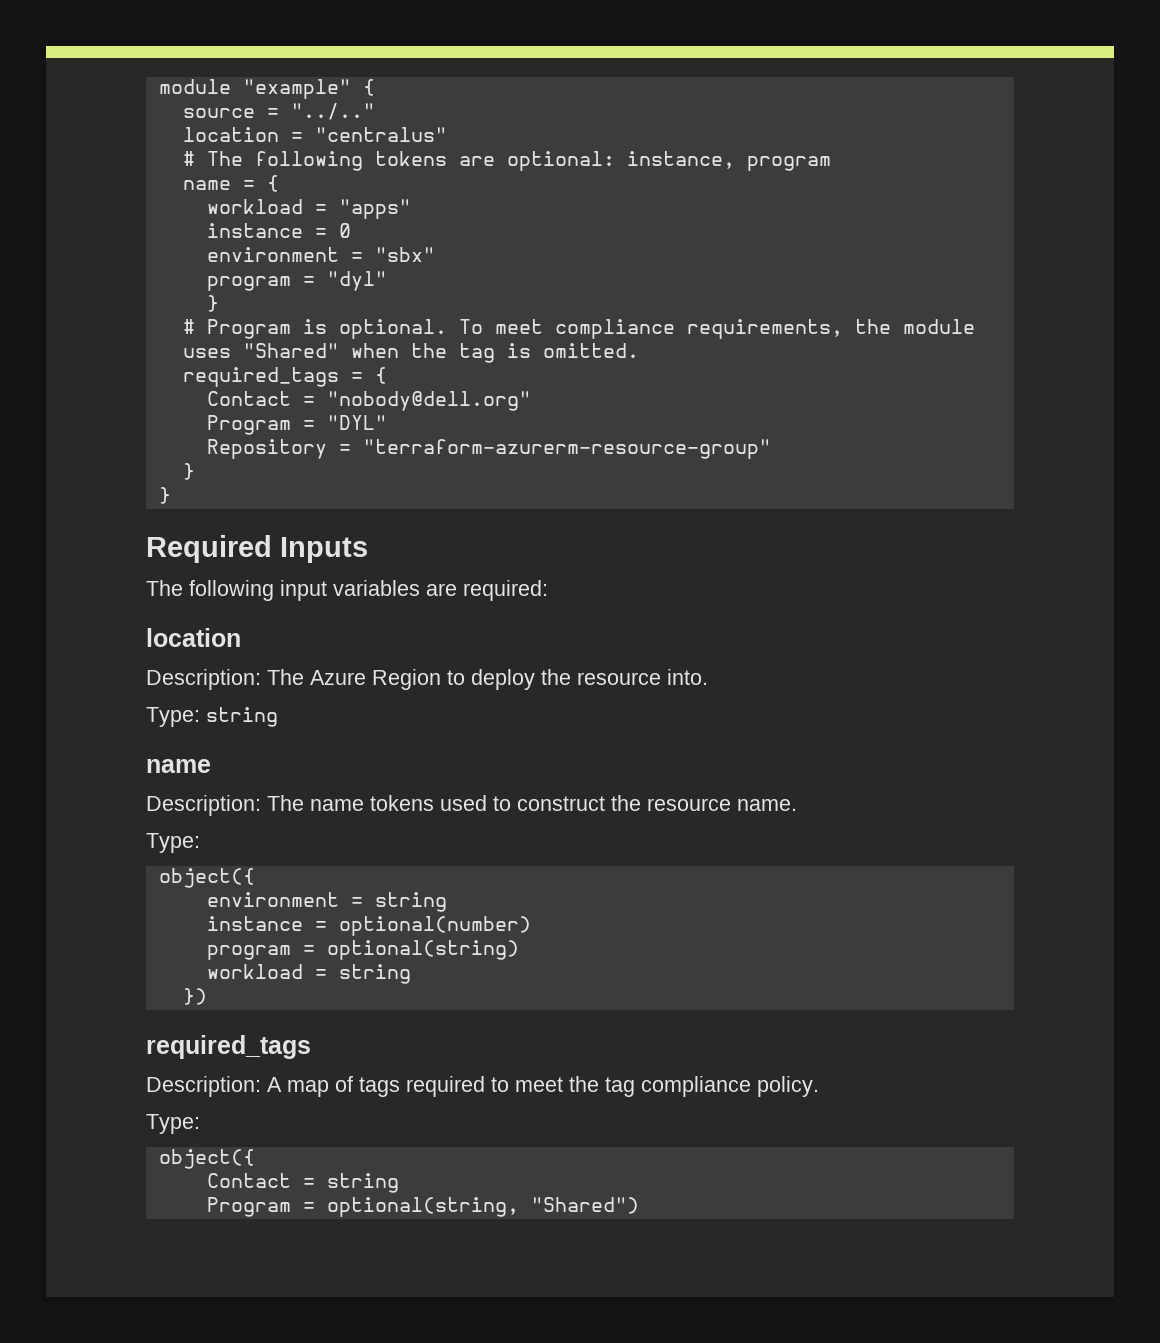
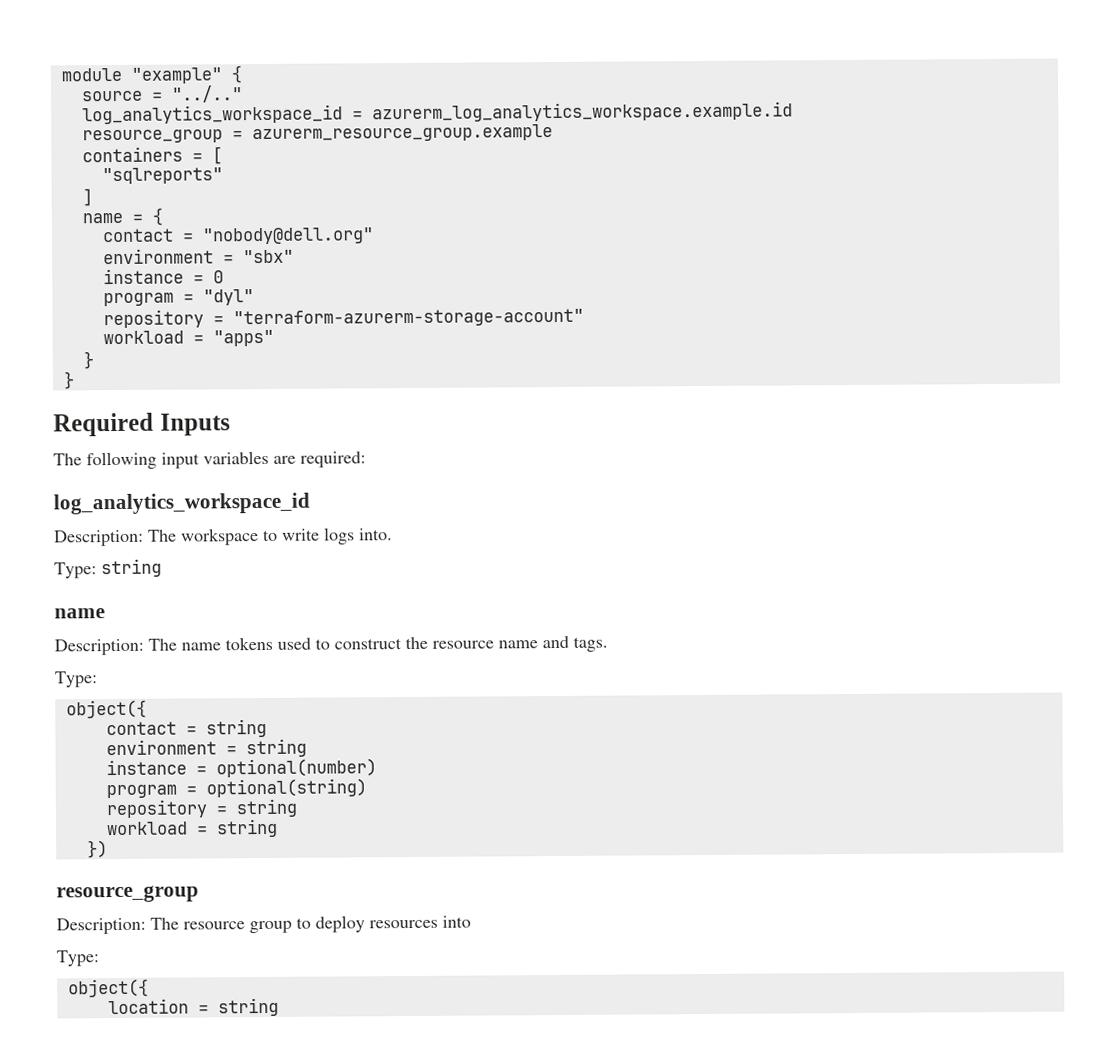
- location = "centralus"
- # The following tokens are optional: instance, program
+ log_analytics_workspace_id = azurerm_log_analytics_workspace.example.id
+ resource_group = azurerm_resource_group.example
+ containers = [
+ "sqlreports"
+ ]
  name = {
- workload = "apps"
+ contact = "nobody@dell.org"
+ environment = "sbx"
- environment = "sbx"
  program = "dyl"
- }
- # Program is optional. To meet compliance requirements, the module uses "Shared" when the tag is omitted.
- required_tags = {
- Contact = "nobody@dell.org"
- Program = "DYL"
- Repository = "terraform-azurerm-resource-group"
+ repository = "terraform-azurerm-storage-account"
+ workload = "apps"
  The following input variables are required:
- location
- Description: The Azure Region to deploy the resource into.
+ log_analytics_workspace_id
+ Description: The workspace to write logs into.
- Description: The name tokens used to construct the resource name.
+ Description: The name tokens used to construct the resource name and tags.
  Type:
  object({
+ contact = string
+ repository = string
  })
- required_tags
- Description: A map of tags required to meet the tag compliance policy.
+ resource_group
+ Description: The resource group to deploy resources into
  Type:
  object({
- Contact = string
- Program = optional(string, "Shared")
+ location = string

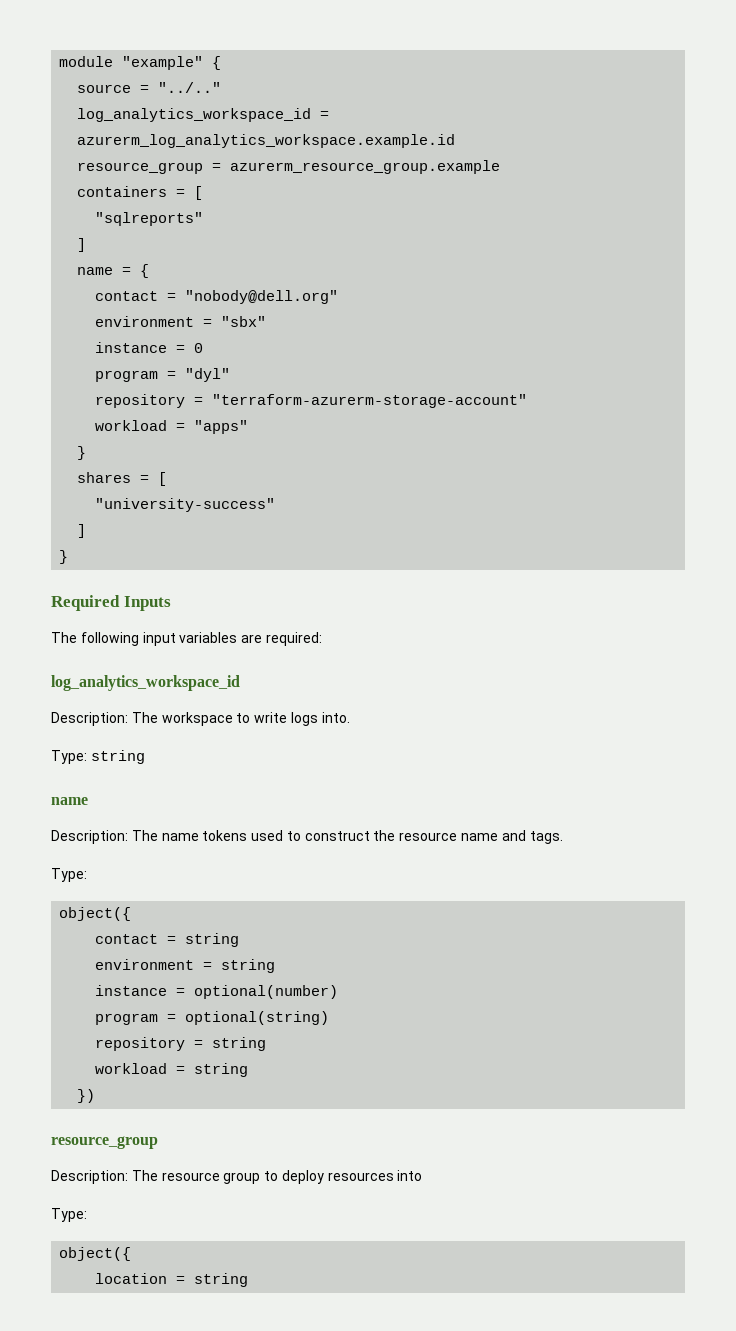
+ shares = [
+ "university-success"
+ ]

